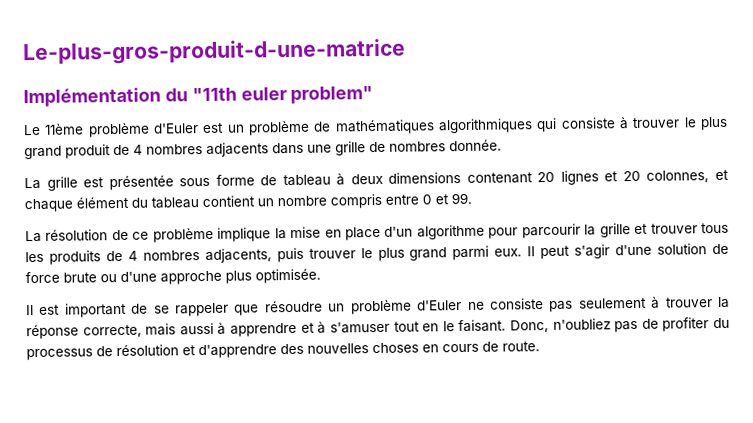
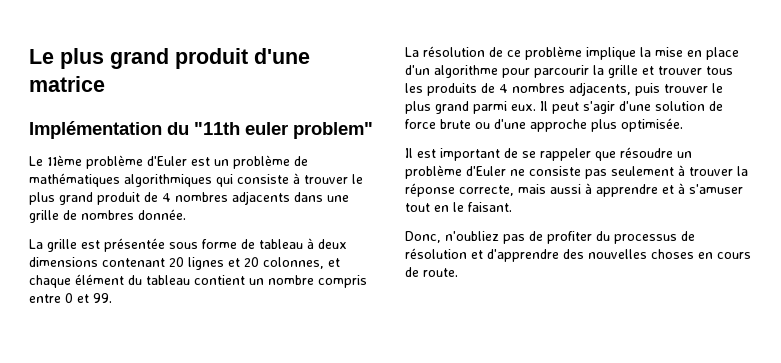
- Le-plus-gros-produit-d-une-matrice
+ Le plus grand produit d'une matrice
- Il est important de se rappeler que résoudre un problème d'Euler ne consiste pas seulement à trouver la réponse correcte, mais aussi à apprendre et à s'amuser tout en le faisant. Donc, n'oubliez pas de profiter du processus de résolution et d'apprendre des nouvelles choses en cours de route.
+ Il est important de se rappeler que résoudre un problème d'Euler ne consiste pas seulement à trouver la réponse correcte, mais aussi à apprendre et à s'amuser tout en le faisant.
+ Donc, n'oubliez pas de profiter du processus de résolution et d'apprendre des nouvelles choses en cours de route.

